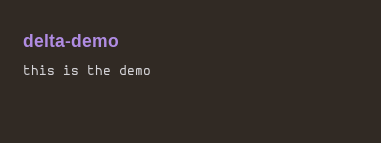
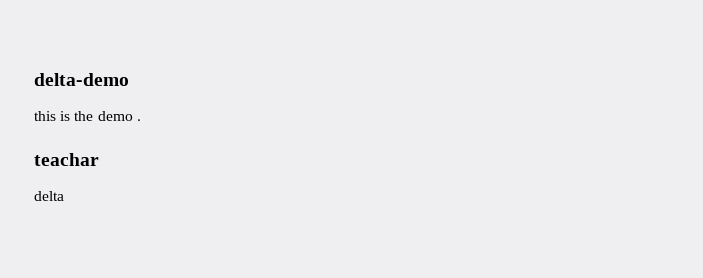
- this is the demo
+ this is the demo .
+ teachar
+ delta

